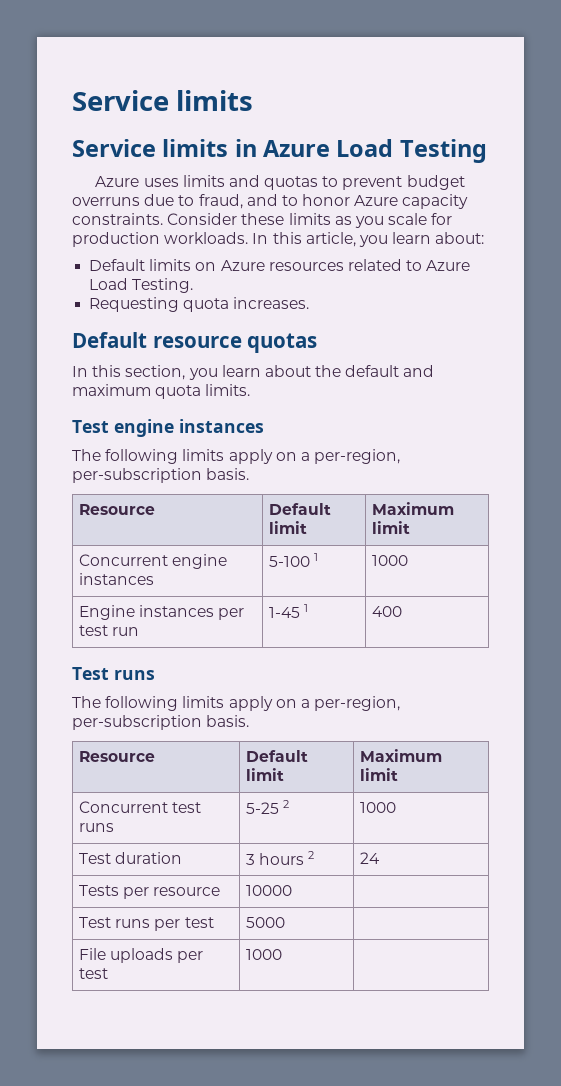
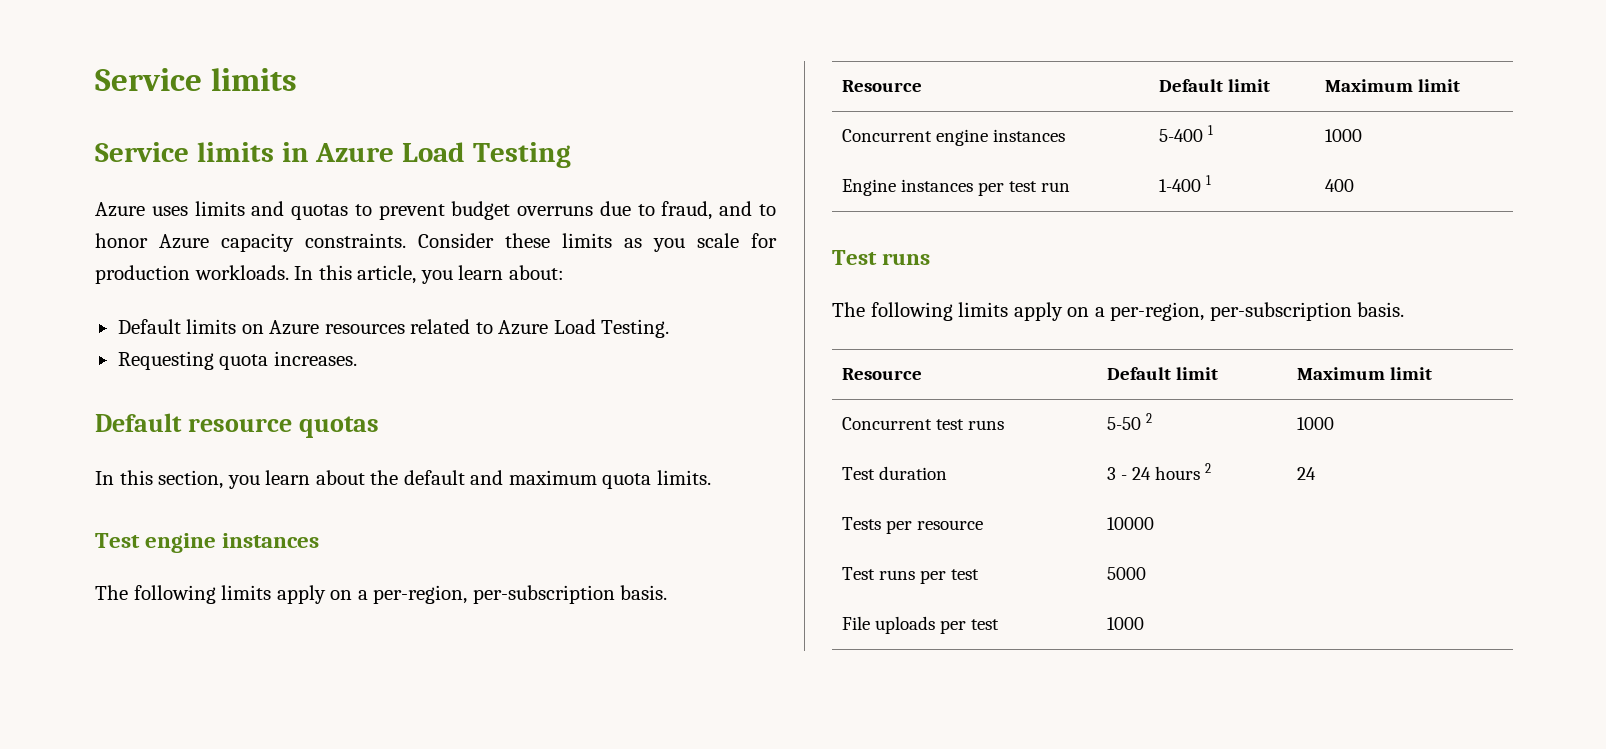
- Concurrent engine instances | 5-100 1 | 1000
+ Concurrent engine instances | 5-400 1 | 1000
- Engine instances per test run | 1-45 1 | 400
+ Engine instances per test run | 1-400 1 | 400
- Concurrent test runs | 5-25 2 | 1000
+ Concurrent test runs | 5-50 2 | 1000
- Test duration | 3 hours 2 | 24
+ Test duration | 3 - 24 hours 2 | 24

